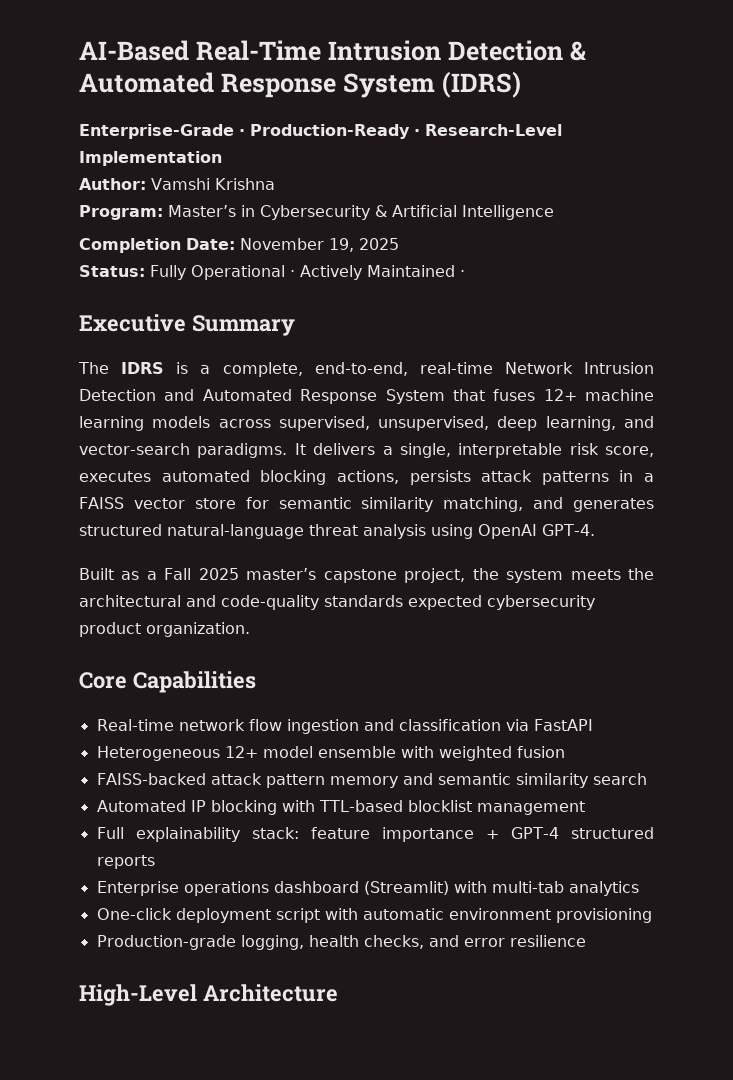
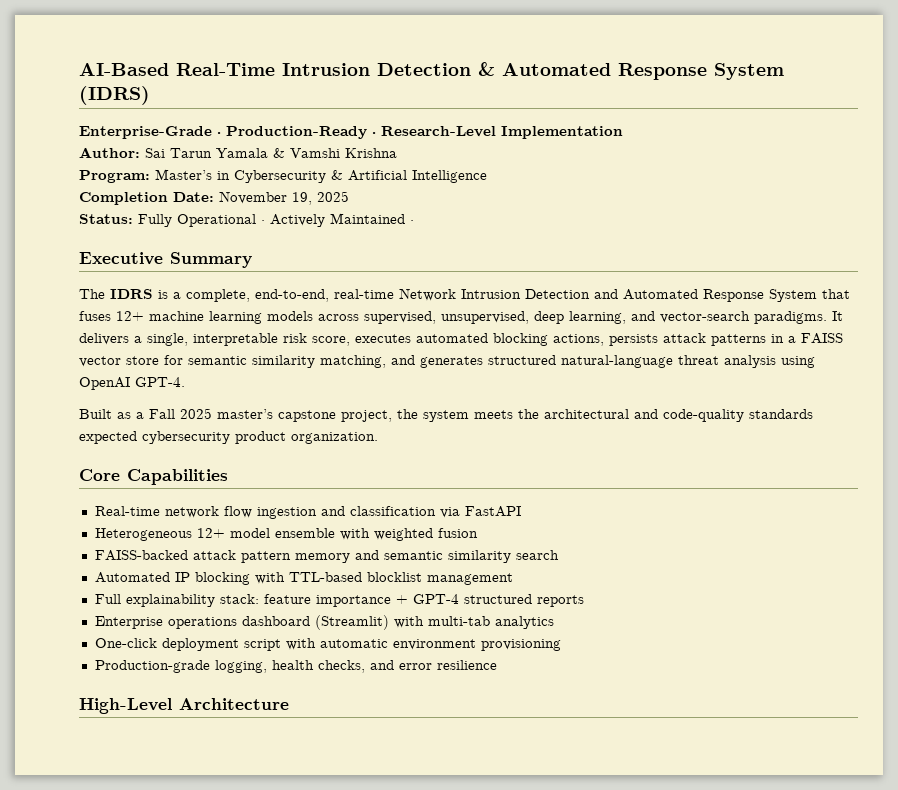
- Author: Vamshi Krishna
+ Author: Sai Tarun Yamala & Vamshi Krishna

